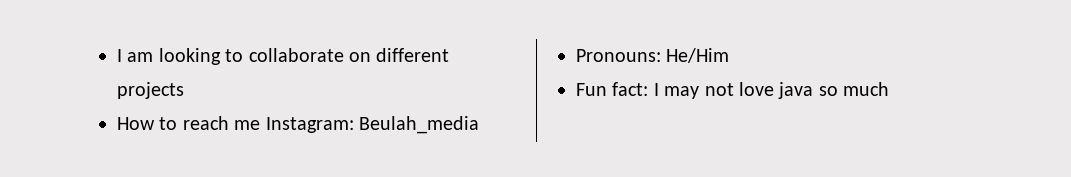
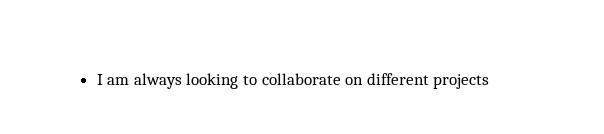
- I am looking to collaborate on different projects
+ I am always looking to collaborate on different projects
- How to reach me Instagram: Beulah_media
- Pronouns: He/Him
- Fun fact: I may not love java so much

